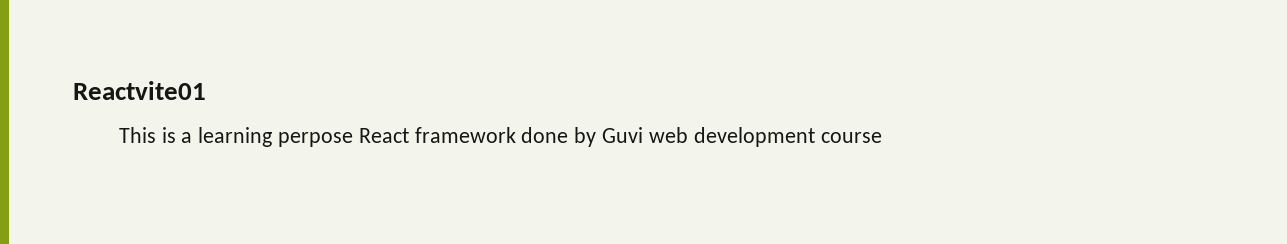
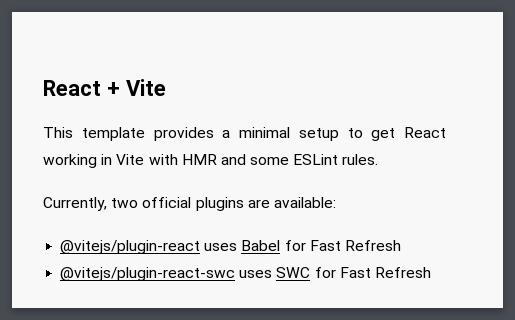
- Reactvite01
- This is a learning perpose React framework done by Guvi web development course
+ React + Vite
+ This template provides a minimal setup to get React working in Vite with HMR and some ESLint rules.
+ Currently, two official plugins are available:
+ @vitejs/plugin-react uses Babel for Fast Refresh
+ @vitejs/plugin-react-swc uses SWC for Fast Refresh

